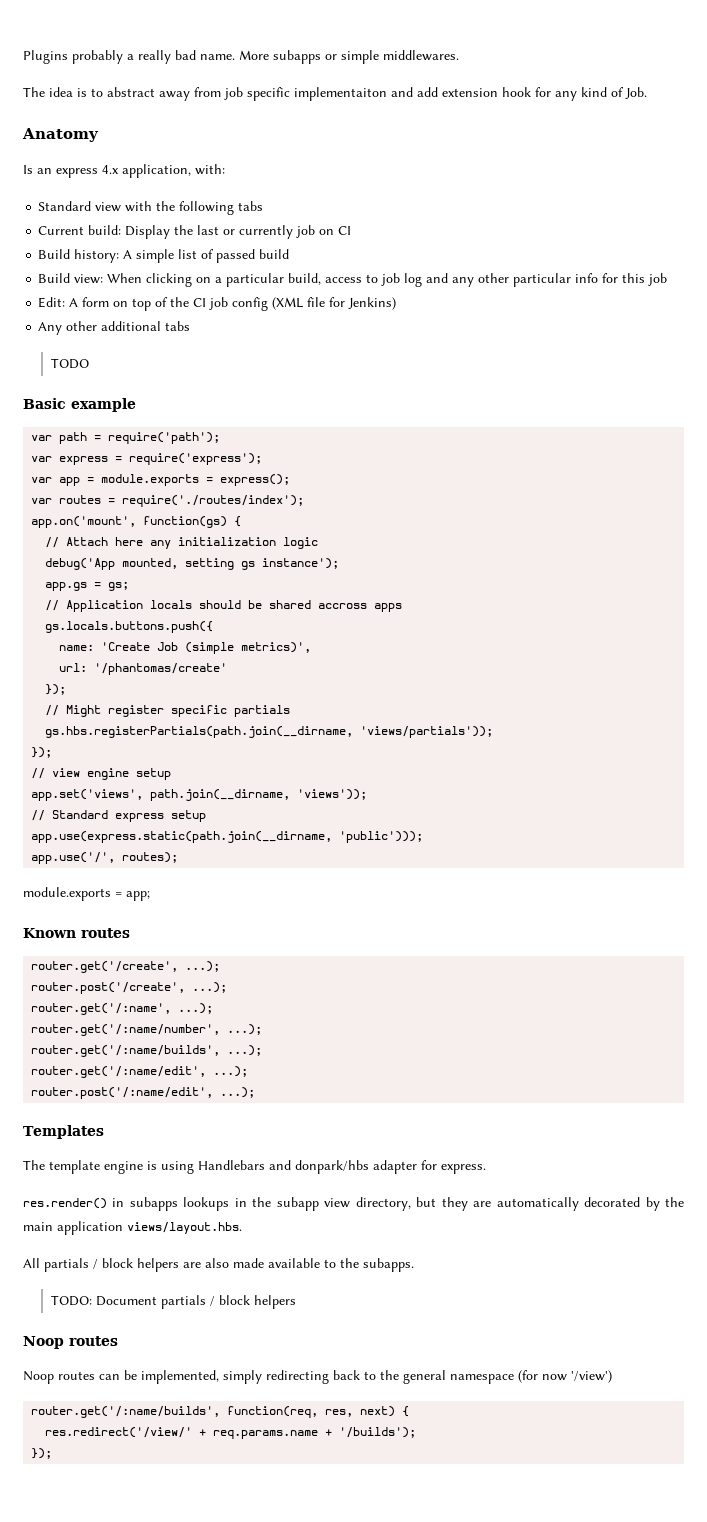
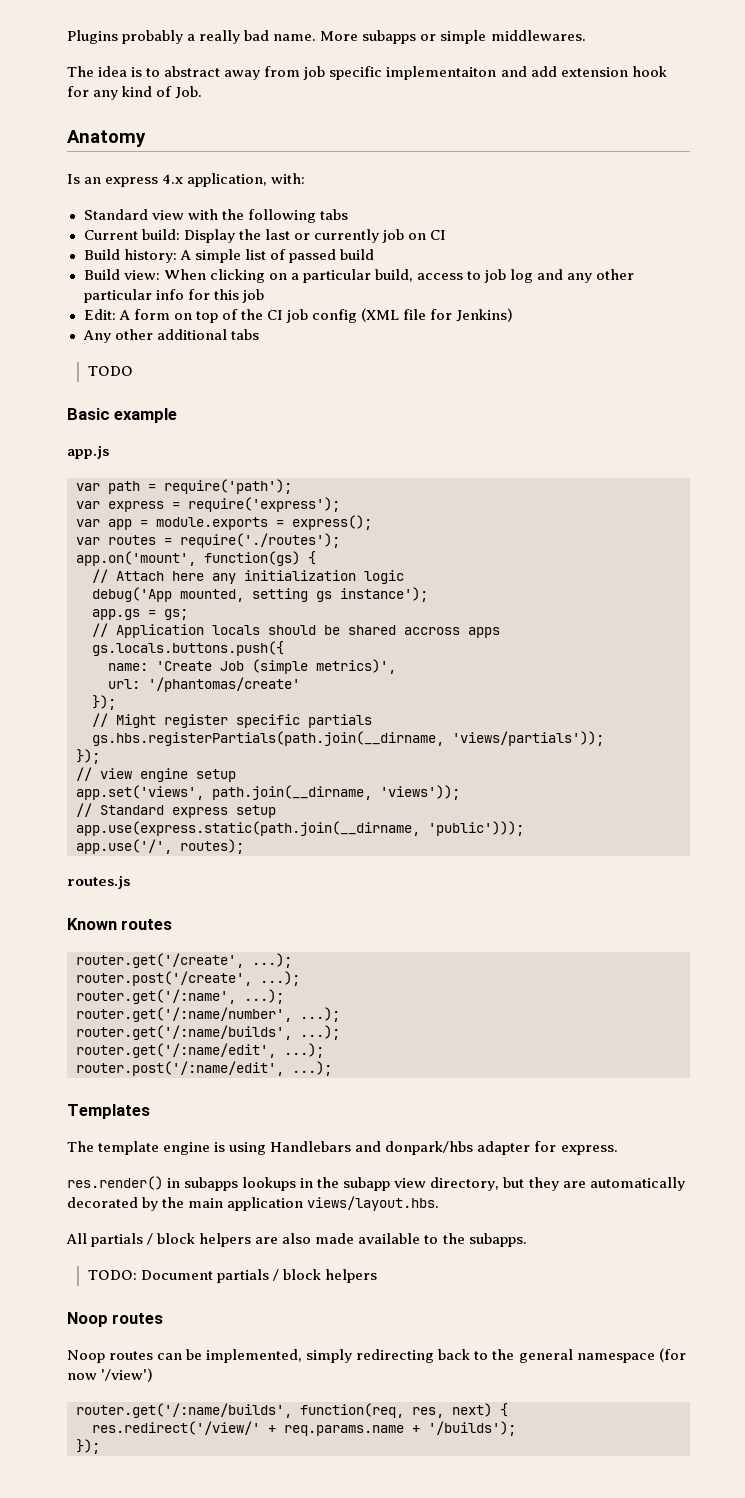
+ app.js
- var routes = require('./routes/index');
+ var routes = require('./routes');
- module.exports = app;
+ routes.js

